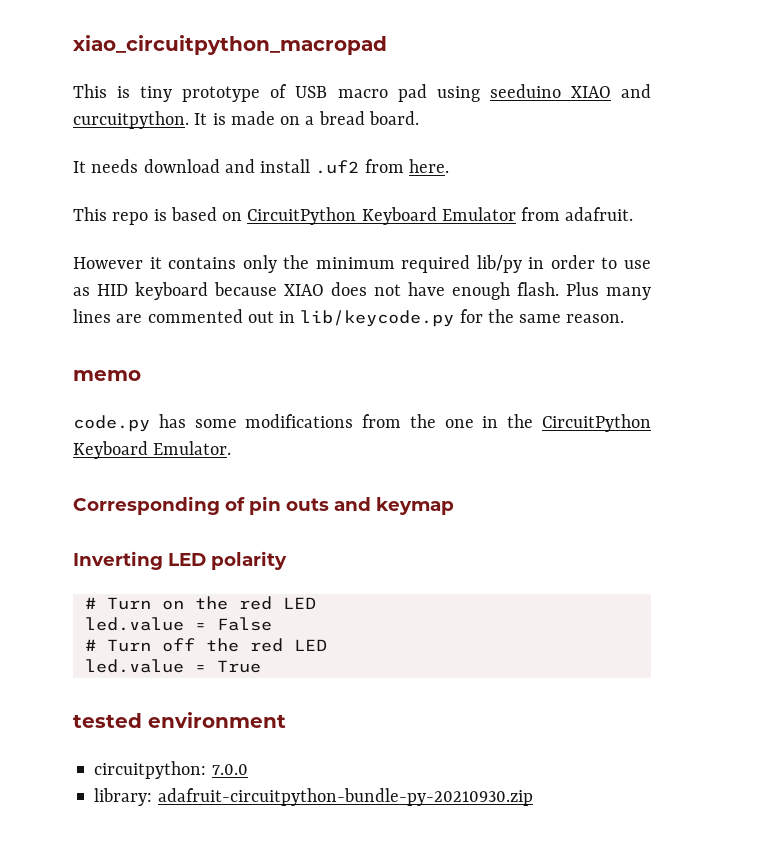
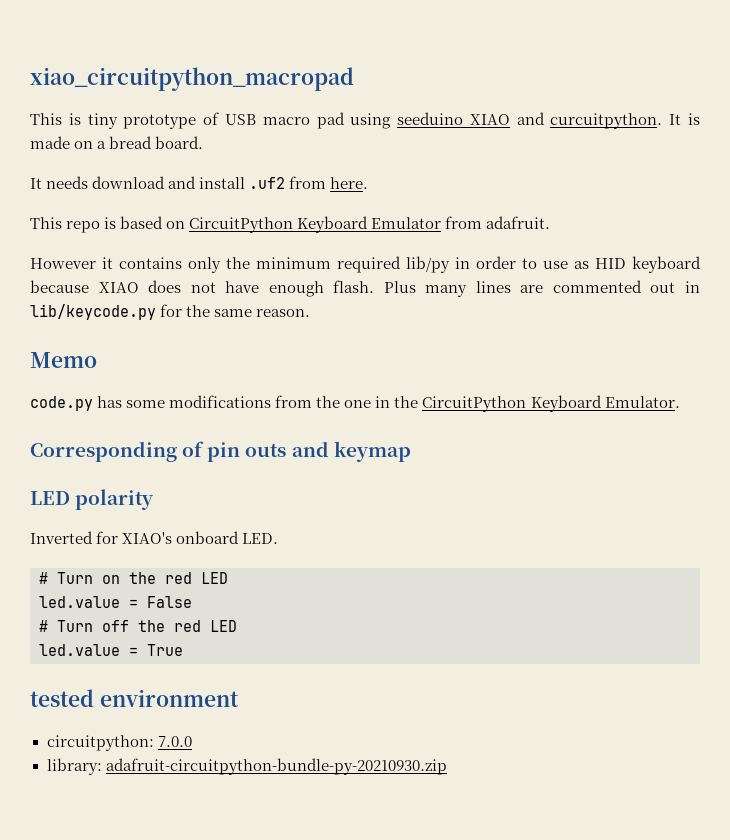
- memo
+ Memo
- Inverting LED polarity
+ LED polarity
+ Inverted for XIAO's onboard LED.

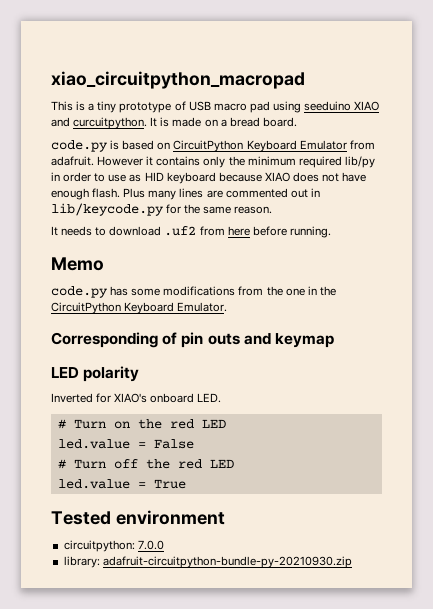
- This is tiny prototype of USB macro pad using seeduino XIAO and curcuitpython.
+ This is a tiny prototype of USB macro pad using seeduino XIAO and curcuitpython.
- It needs download and install .uf2 from here.
- This repo is based on CircuitPython Keyboard Emulator from adafruit.
- However it contains only the minimum required lib/py in order to use as HID keyboard because XIAO does not have enough flash.
+ code.py is based on CircuitPython Keyboard Emulator from adafruit. However it contains only the minimum required lib/py in order to use as HID keyboard because XIAO does not have enough flash.
+ It needs to download .uf2 from here before running.
- tested environment
+ Tested environment

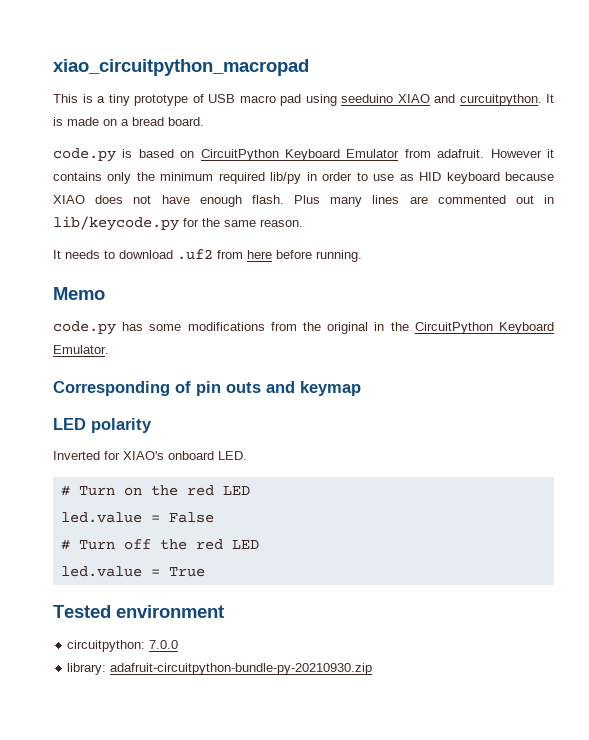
- code.py has some modifications from the one in the CircuitPython Keyboard Emulator.
+ code.py has some modifications from the original in the CircuitPython Keyboard Emulator.

